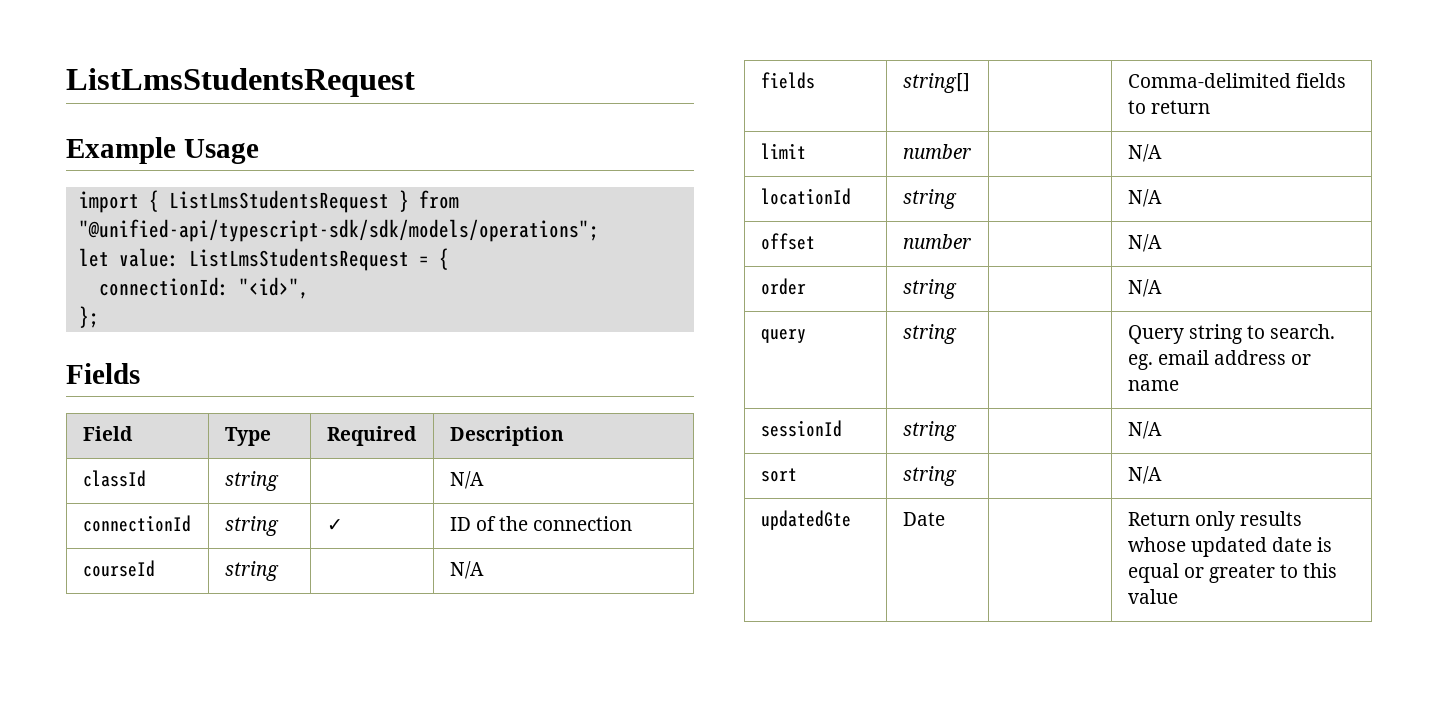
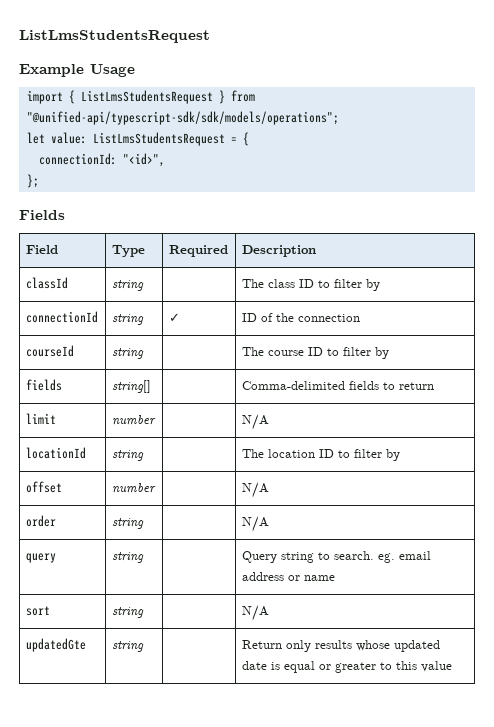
- classId | string | | N/A
+ classId | string | | The class ID to filter by
- courseId | string | | N/A
+ courseId | string | | The course ID to filter by
- locationId | string | | N/A
+ locationId | string | | The location ID to filter by
- sessionId | string | | N/A
- updatedGte | Date | | Return only results whose updated date is equal or greater to this value
+ updatedGte | string | | Return only results whose updated date is equal or greater to this value

